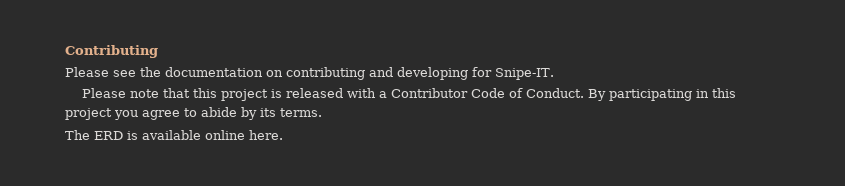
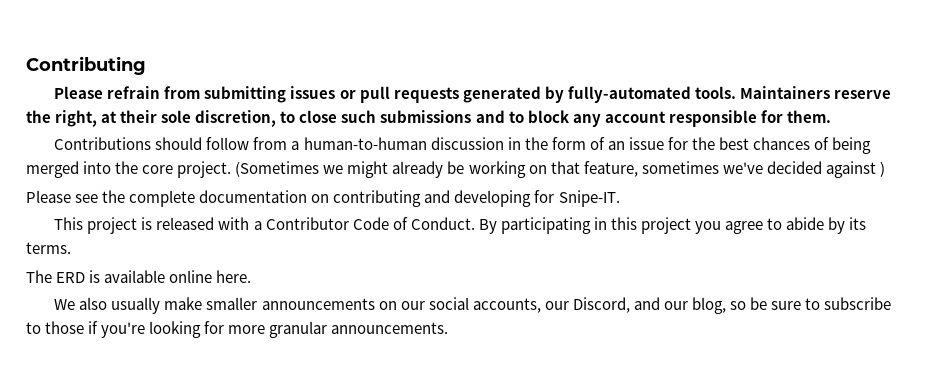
+ Please refrain from submitting issues or pull requests generated by fully-automated tools. Maintainers reserve the right, at their sole discretion, to close such submissions and to block any account responsible for them.
+ Contributions should follow from a human-to-human discussion in the form of an issue for the best chances of being merged into the core project. (Sometimes we might already be working on that feature, sometimes we've decided against )
- Please see the documentation on contributing and developing for Snipe-IT.
+ Please see the complete documentation on contributing and developing for Snipe-IT.
- Please note that this project is released with a Contributor Code of Conduct.
+ This project is released with a Contributor Code of Conduct.
+ We also usually make smaller announcements on our social accounts, our Discord, and our blog, so be sure to subscribe to those if you're looking for more granular announcements.

